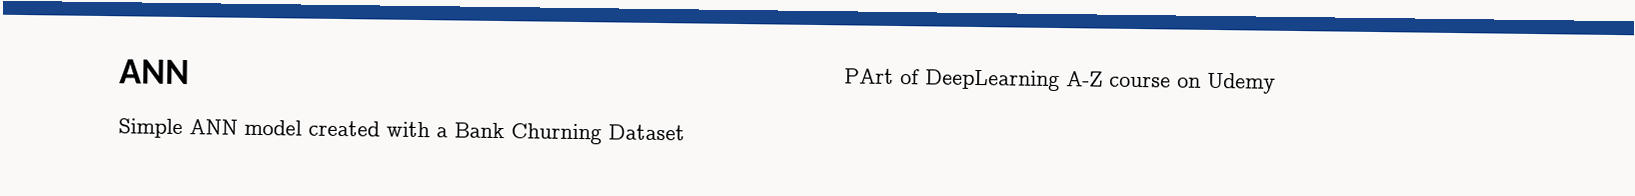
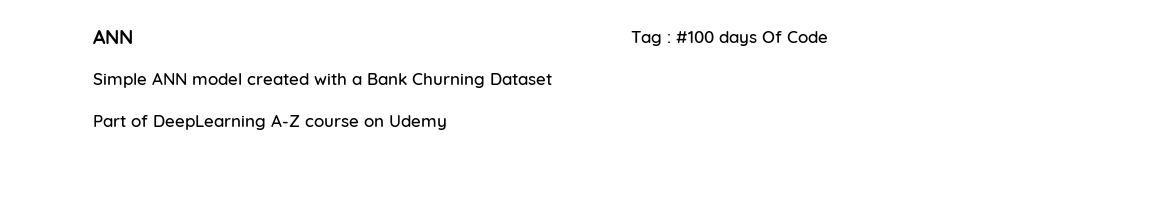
- PArt of DeepLearning A-Z course on Udemy
+ Part of DeepLearning A-Z course on Udemy
+ Tag : #100 days Of Code

